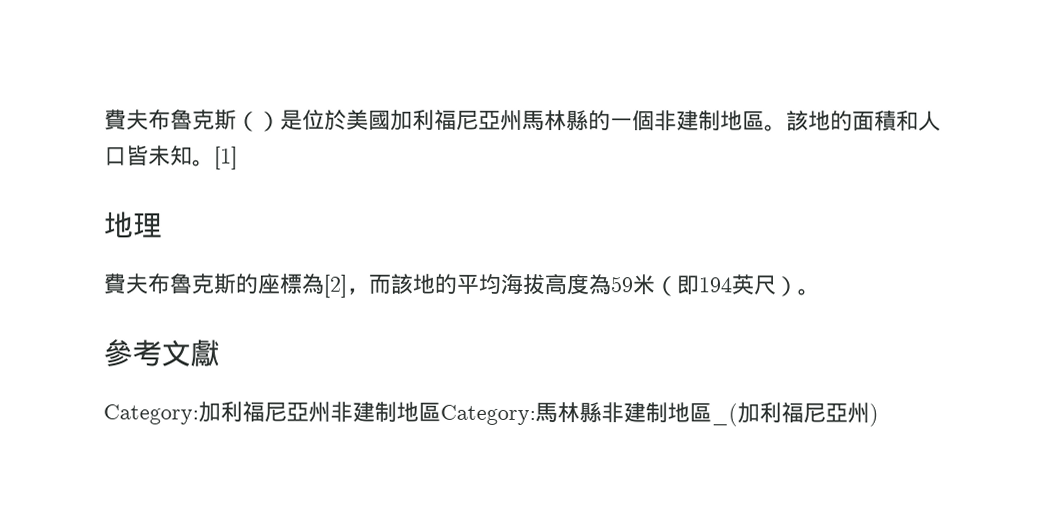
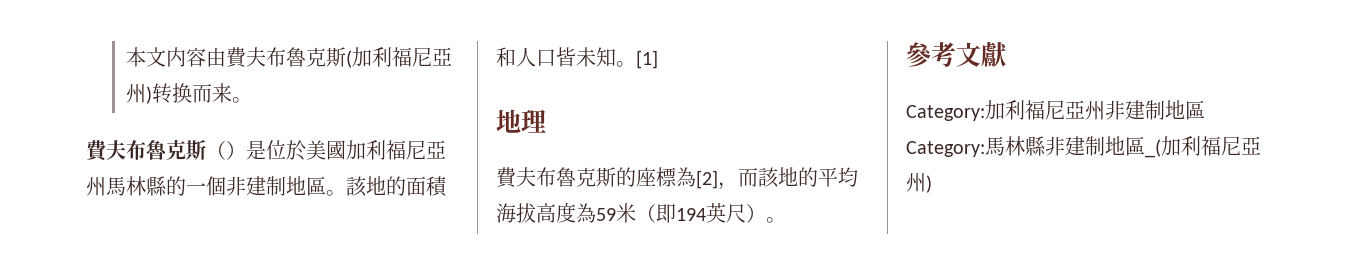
+ 本文内容由費夫布魯克斯(加利福尼亞州)转换而来。

